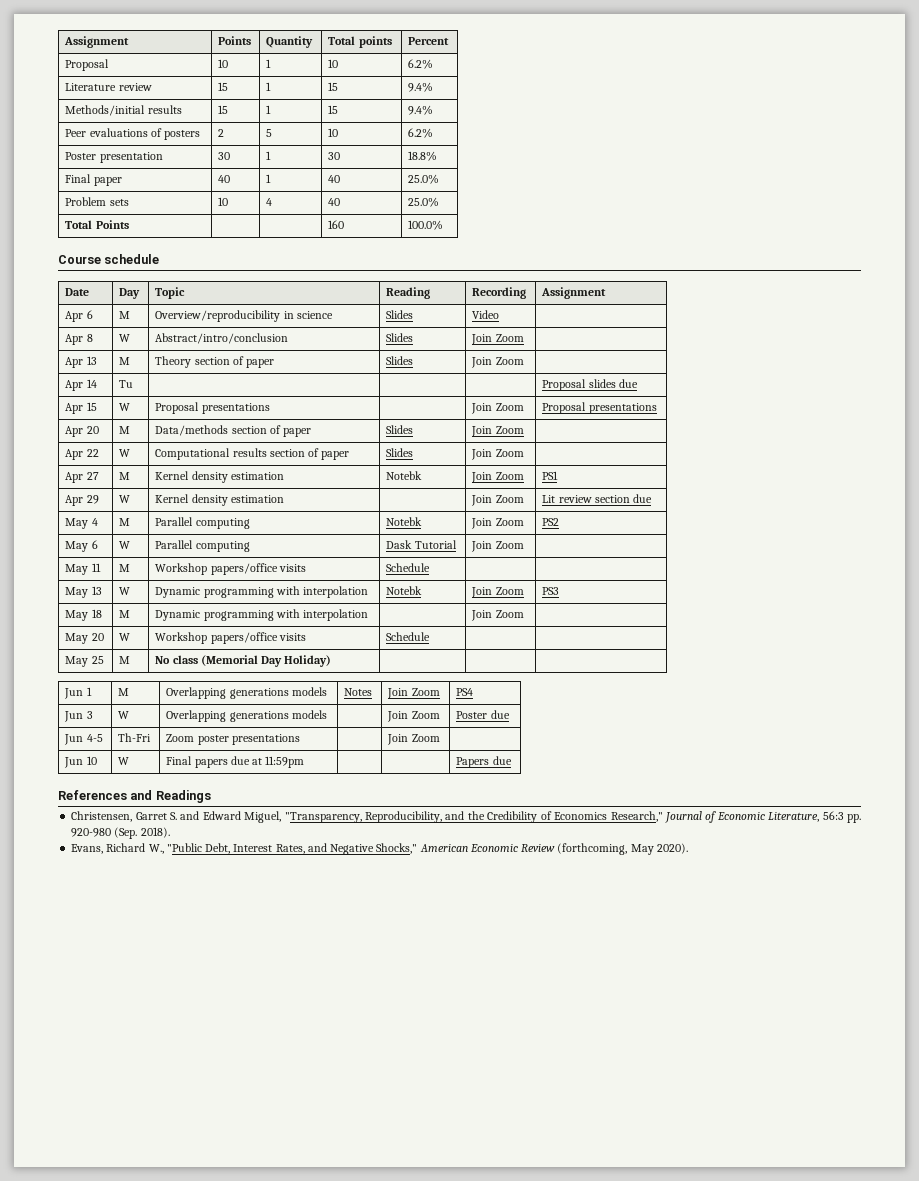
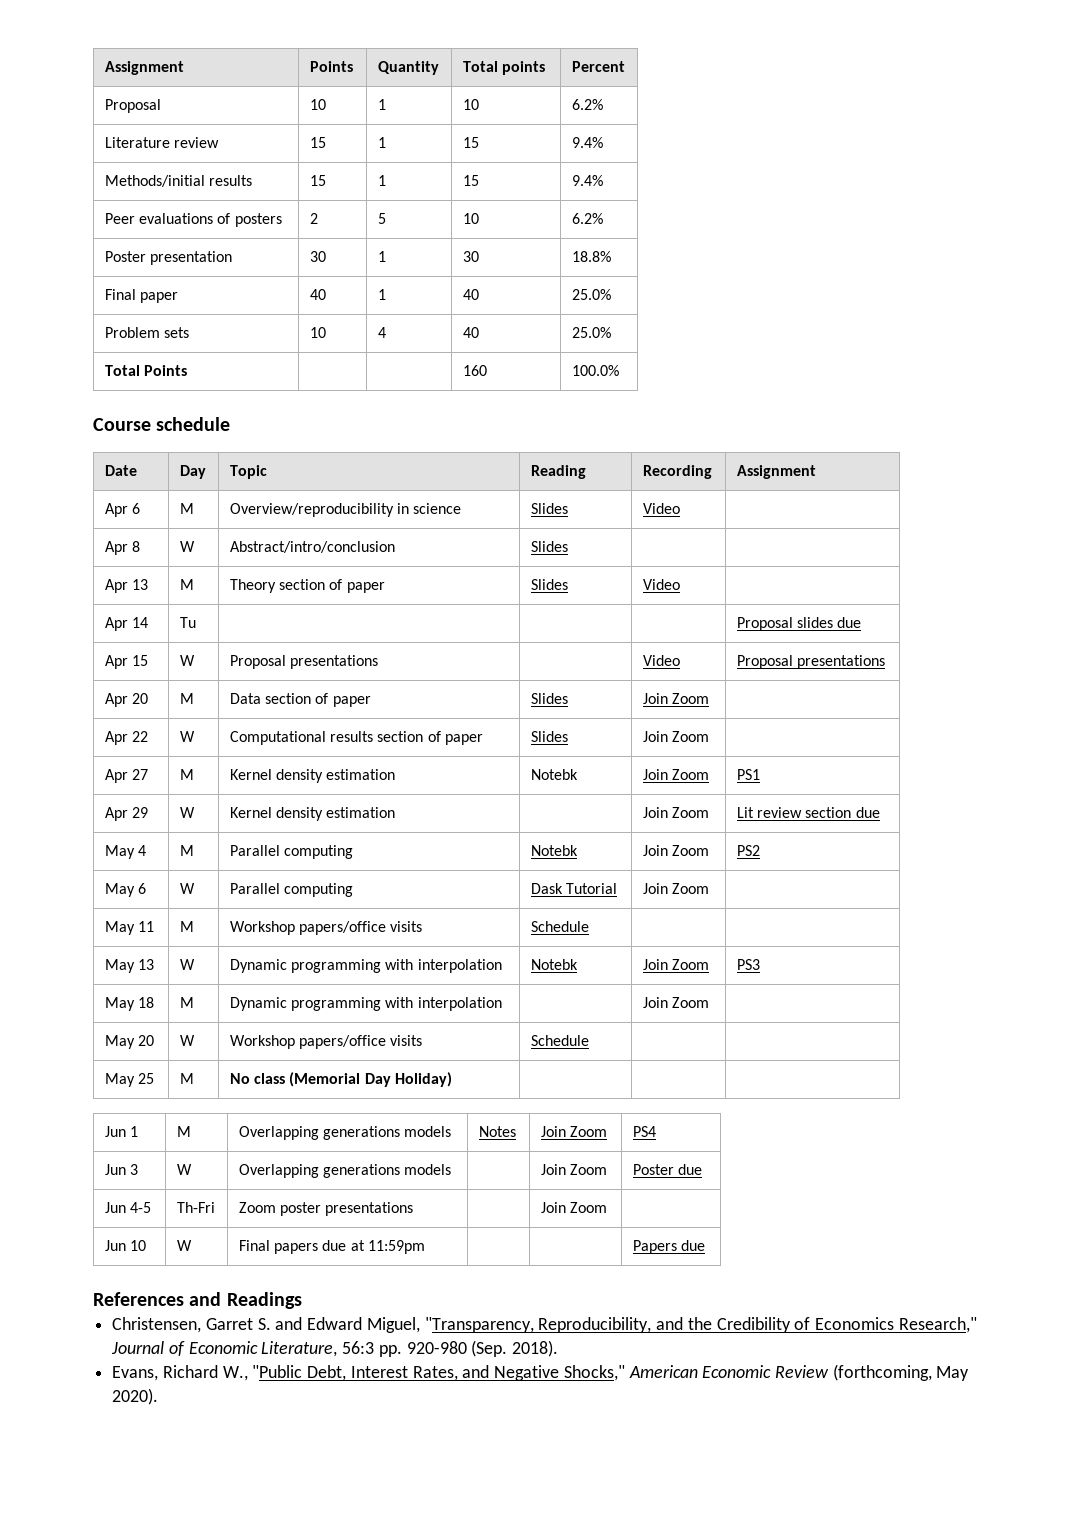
- Apr 8 | W | Abstract/intro/conclusion | Slides | Join Zoom |
+ Apr 8 | W | Abstract/intro/conclusion | Slides | |
- Apr 13 | M | Theory section of paper | Slides | Join Zoom |
+ Apr 13 | M | Theory section of paper | Slides | Video |
- Apr 15 | W | Proposal presentations | | Join Zoom | Proposal presentations
+ Apr 15 | W | Proposal presentations | | Video | Proposal presentations
- Apr 20 | M | Data/methods section of paper | Slides | Join Zoom |
+ Apr 20 | M | Data section of paper | Slides | Join Zoom |

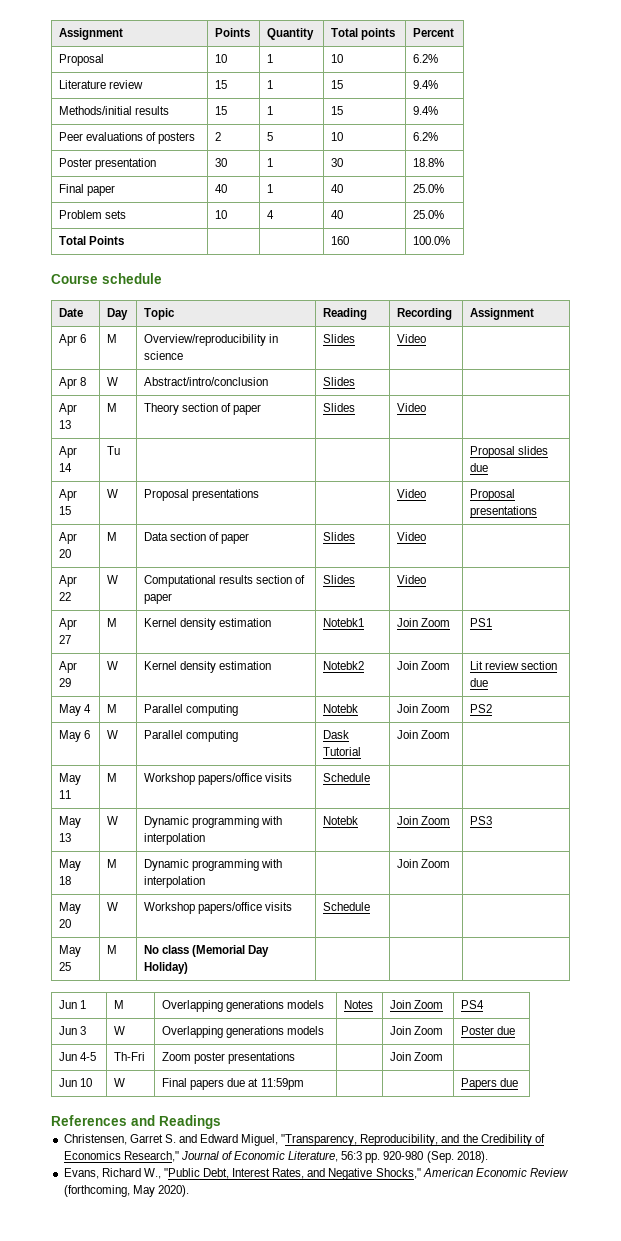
- Apr 20 | M | Data section of paper | Slides | Join Zoom |
+ Apr 20 | M | Data section of paper | Slides | Video |
- Apr 22 | W | Computational results section of paper | Slides | Join Zoom |
+ Apr 22 | W | Computational results section of paper | Slides | Video |
- Apr 27 | M | Kernel density estimation | Notebk | Join Zoom | PS1
+ Apr 27 | M | Kernel density estimation | Notebk1 | Join Zoom | PS1
- Apr 29 | W | Kernel density estimation | | Join Zoom | Lit review section due
+ Apr 29 | W | Kernel density estimation | Notebk2 | Join Zoom | Lit review section due

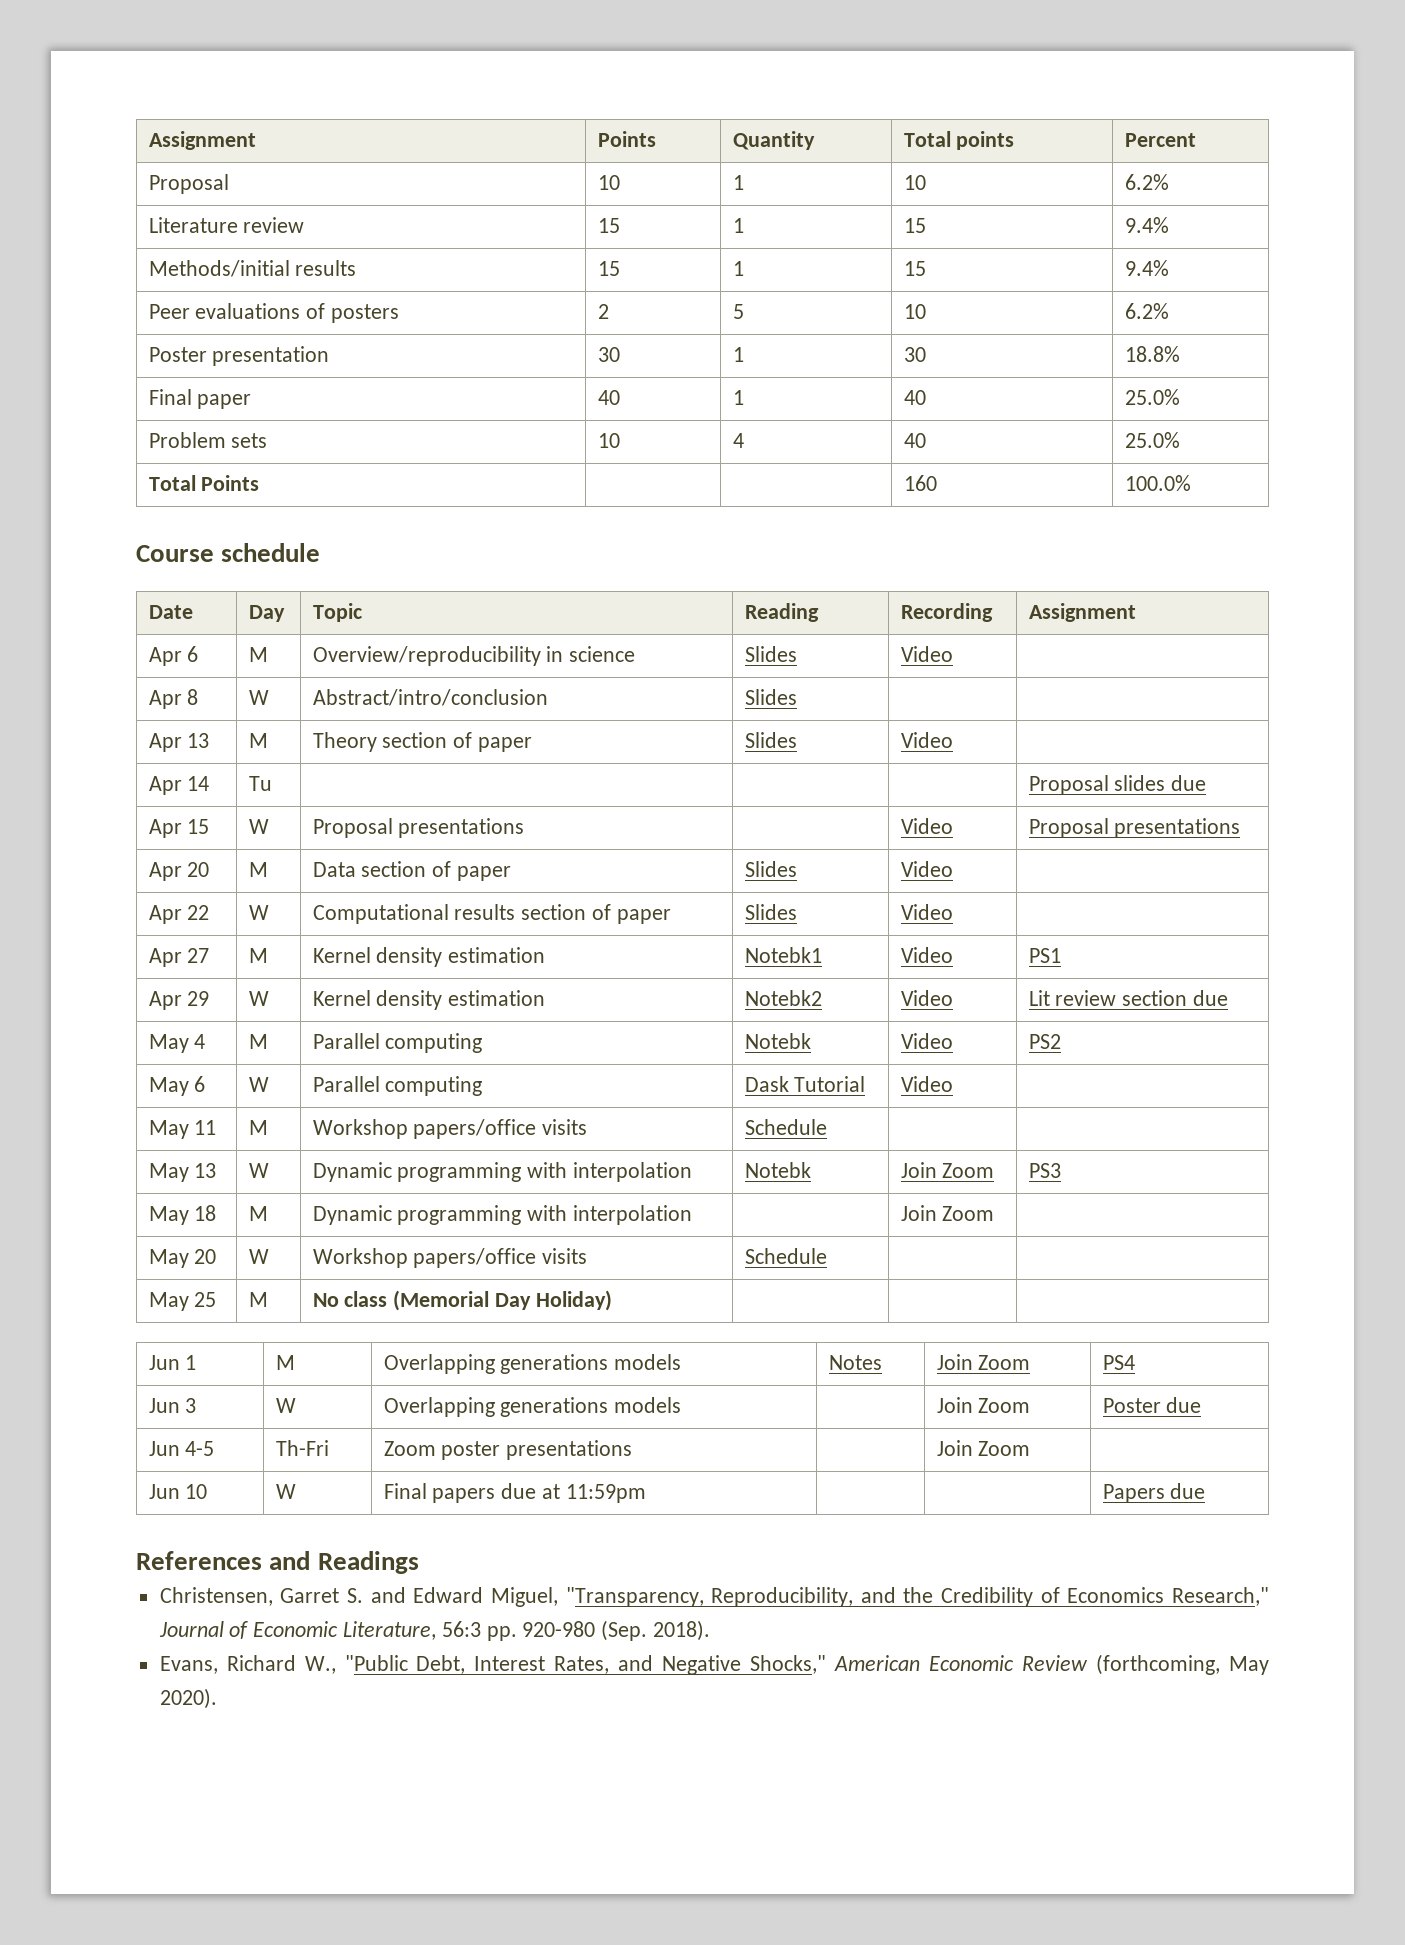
- Apr 27 | M | Kernel density estimation | Notebk1 | Join Zoom | PS1
+ Apr 27 | M | Kernel density estimation | Notebk1 | Video | PS1
- Apr 29 | W | Kernel density estimation | Notebk2 | Join Zoom | Lit review section due
+ Apr 29 | W | Kernel density estimation | Notebk2 | Video | Lit review section due
- May 4 | M | Parallel computing | Notebk | Join Zoom | PS2
+ May 4 | M | Parallel computing | Notebk | Video | PS2
- May 6 | W | Parallel computing | Dask Tutorial | Join Zoom |
+ May 6 | W | Parallel computing | Dask Tutorial | Video |

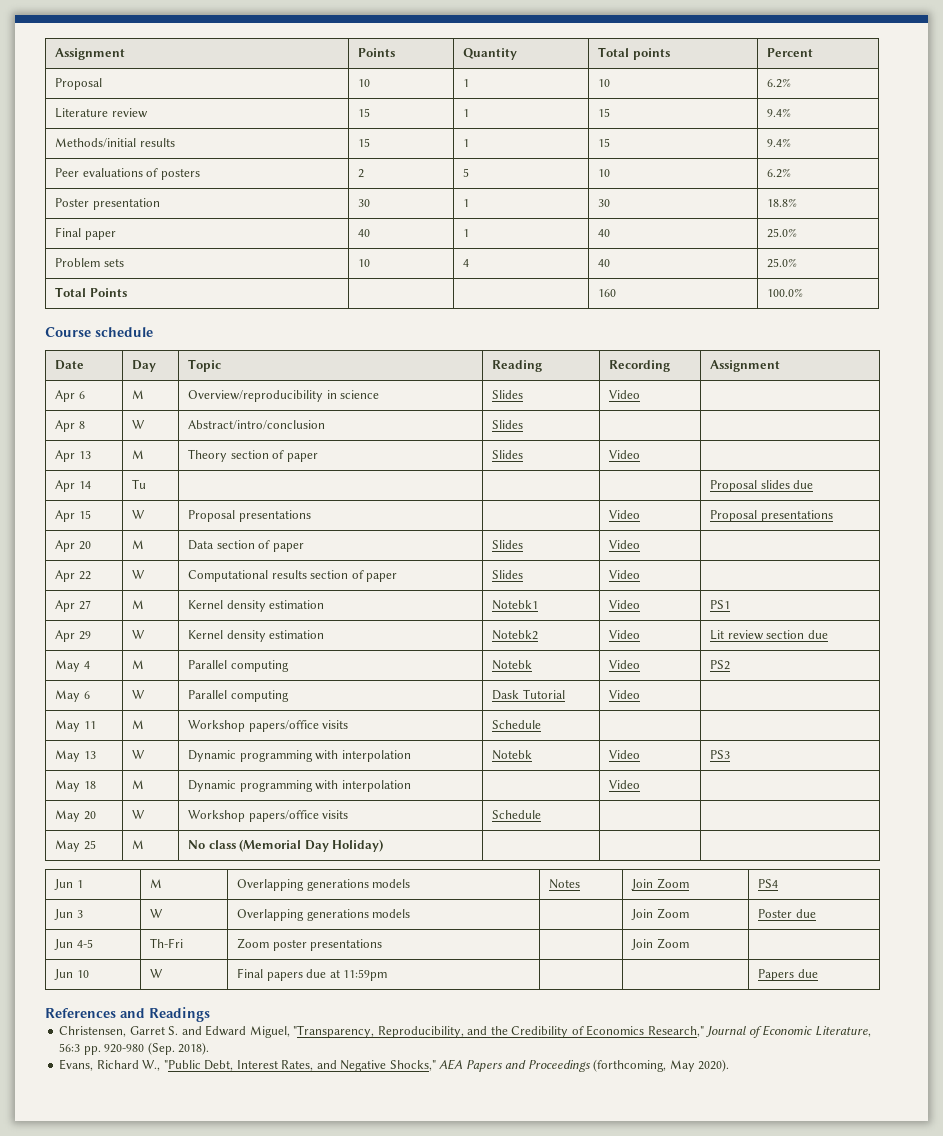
- May 13 | W | Dynamic programming with interpolation | Notebk | Join Zoom | PS3
+ May 13 | W | Dynamic programming with interpolation | Notebk | Video | PS3
- May 18 | M | Dynamic programming with interpolation | | Join Zoom |
+ May 18 | M | Dynamic programming with interpolation | | Video |
- Evans, Richard W., "Public Debt, Interest Rates, and Negative Shocks," American Economic Review (forthcoming, May 2020).
+ Evans, Richard W., "Public Debt, Interest Rates, and Negative Shocks," AEA Papers and Proceedings (forthcoming, May 2020).

